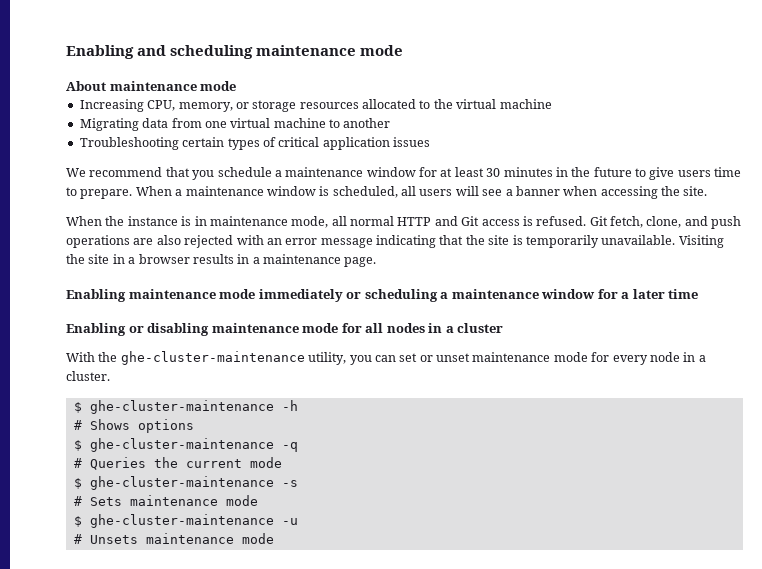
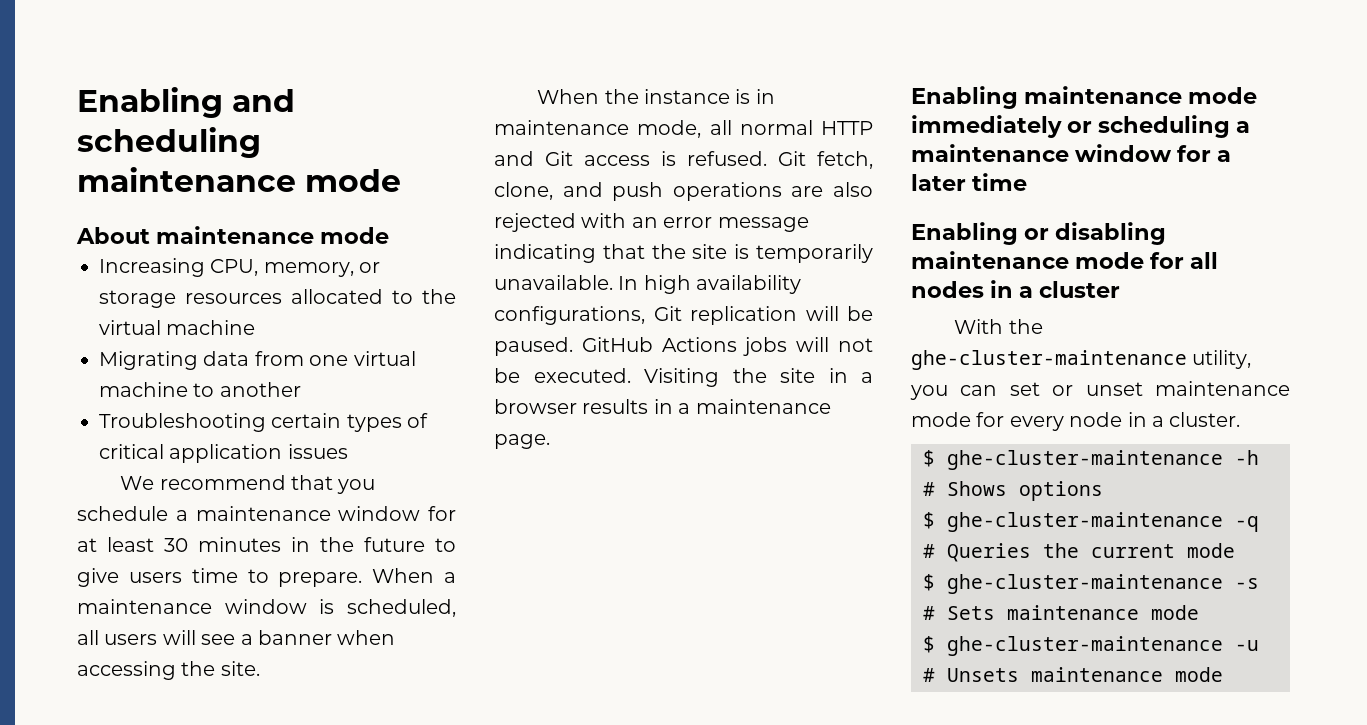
+ In high availability configurations, Git replication will be paused. GitHub Actions jobs will not be executed.

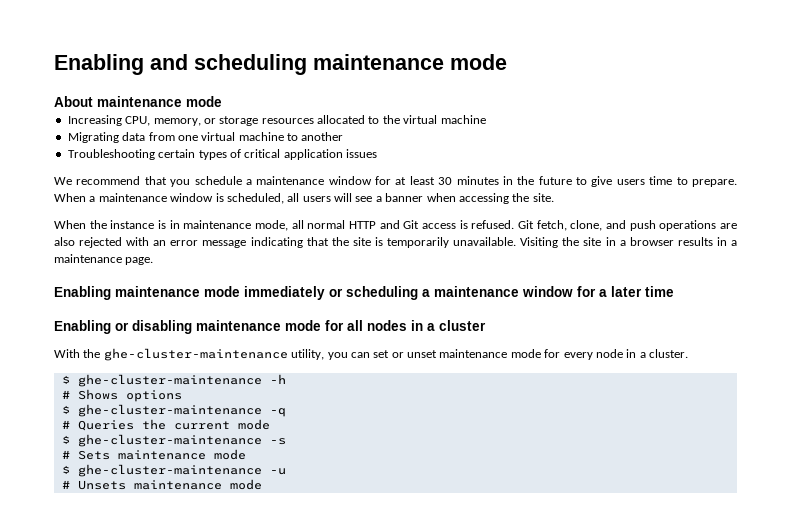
- In high availability configurations, Git replication will be paused. GitHub Actions jobs will not be executed.

